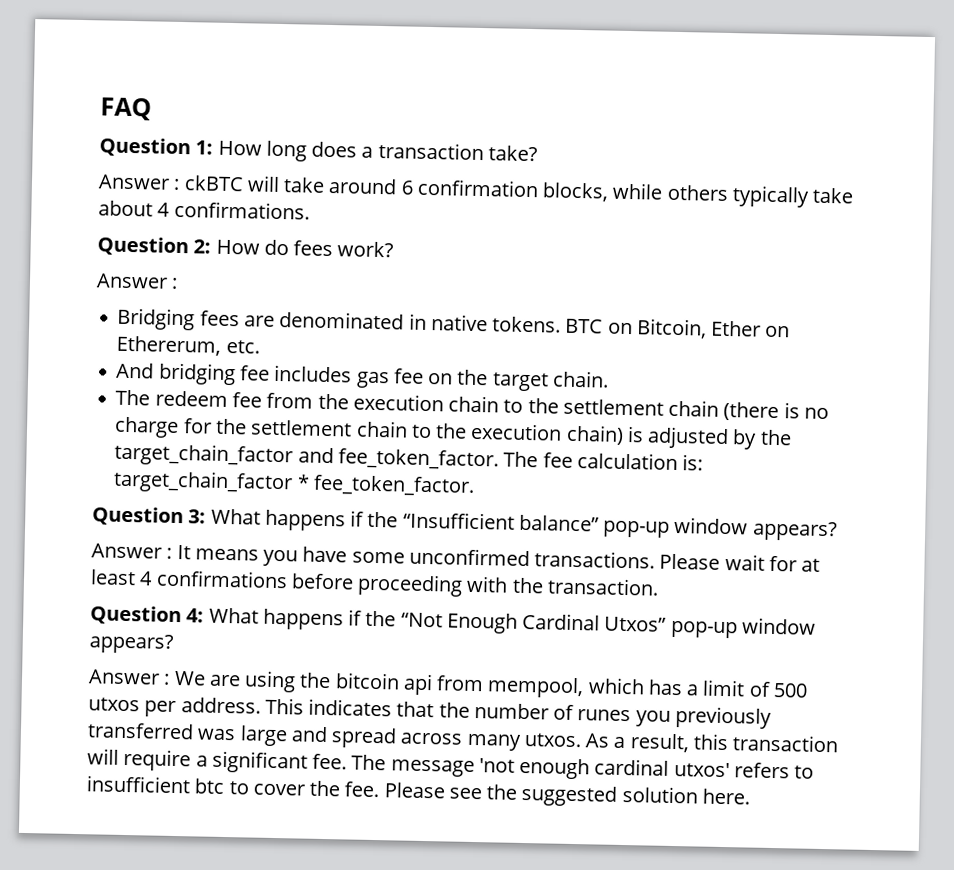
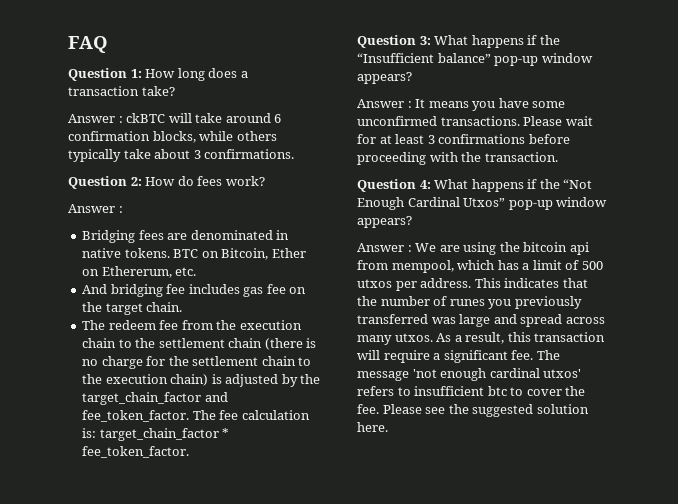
- Answer : ckBTC will take around 6 confirmation blocks, while others typically take about 4 confirmations.
+ Answer : ckBTC will take around 6 confirmation blocks, while others typically take about 3 confirmations.
- Please wait for at least 4 confirmations before proceeding with the transaction.
+ Please wait for at least 3 confirmations before proceeding with the transaction.

